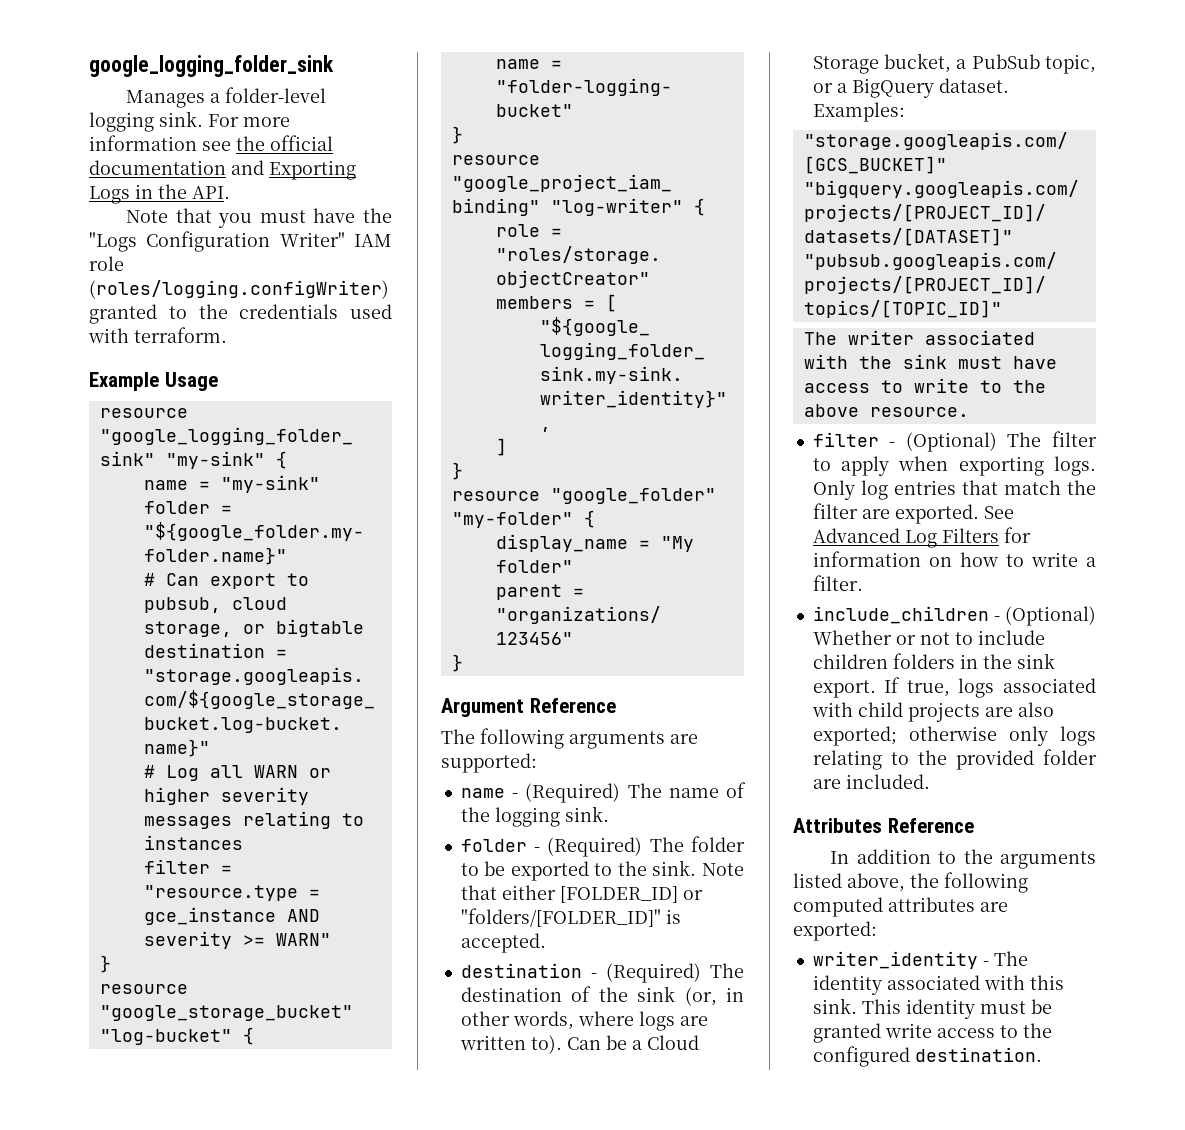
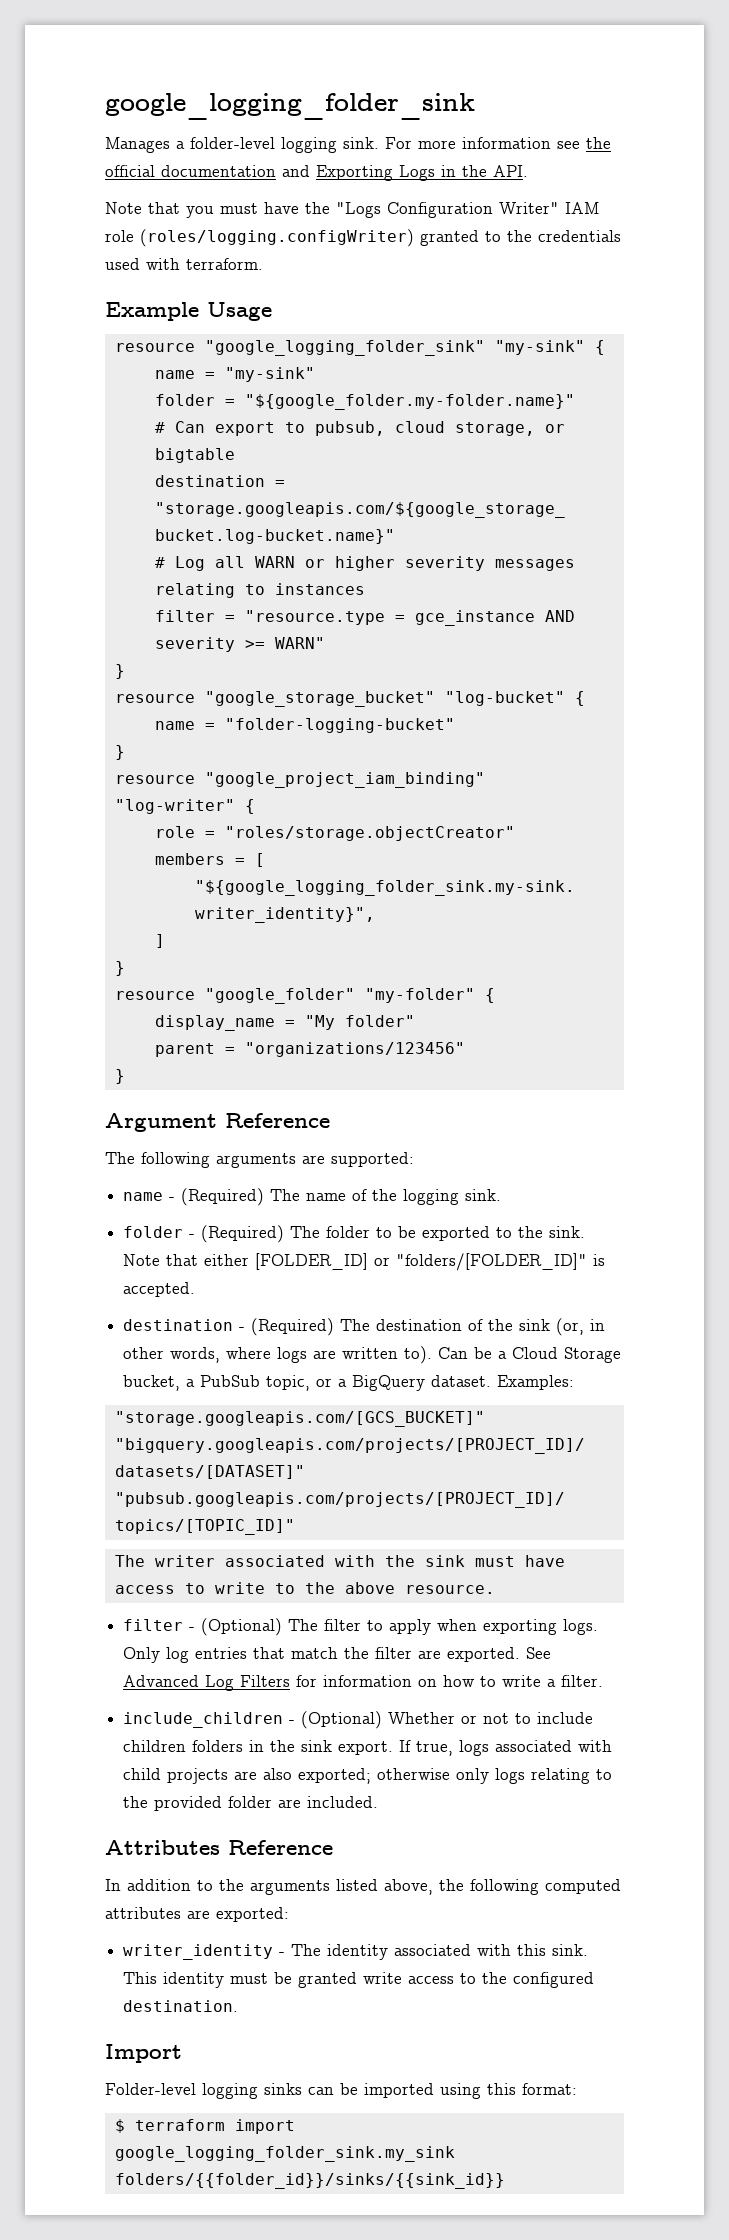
+ Import
+ Folder-level logging sinks can be imported using this format:
+ $ terraform import google_logging_folder_sink.my_sink folders/{{folder_id}}/sinks/{{sink_id}}

